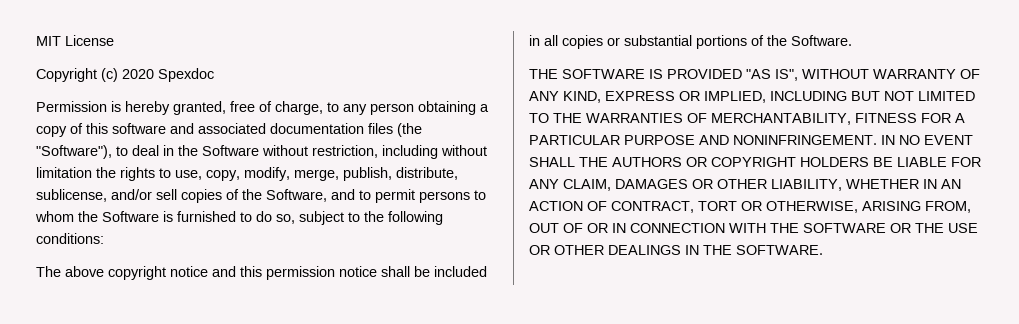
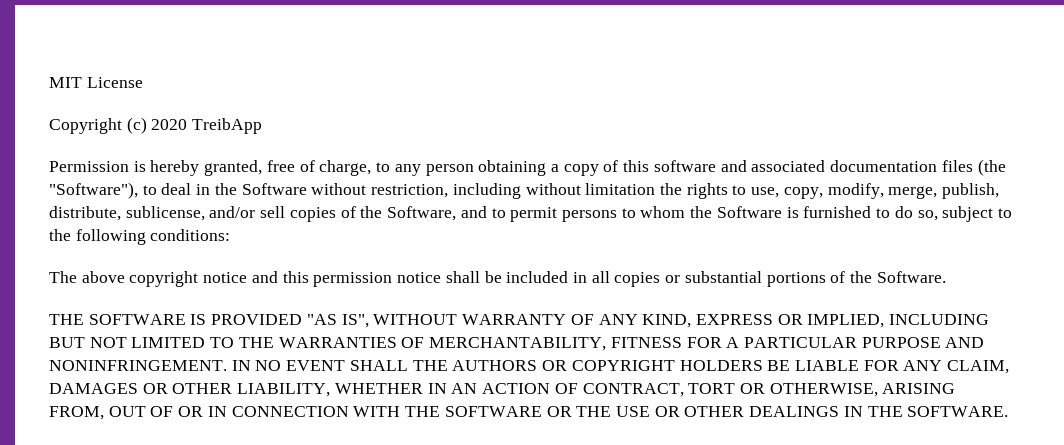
- Copyright (c) 2020 Spexdoc
+ Copyright (c) 2020 TreibApp

